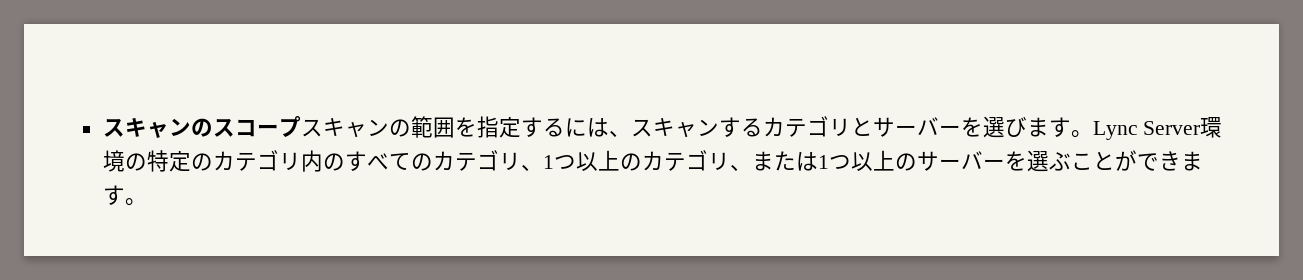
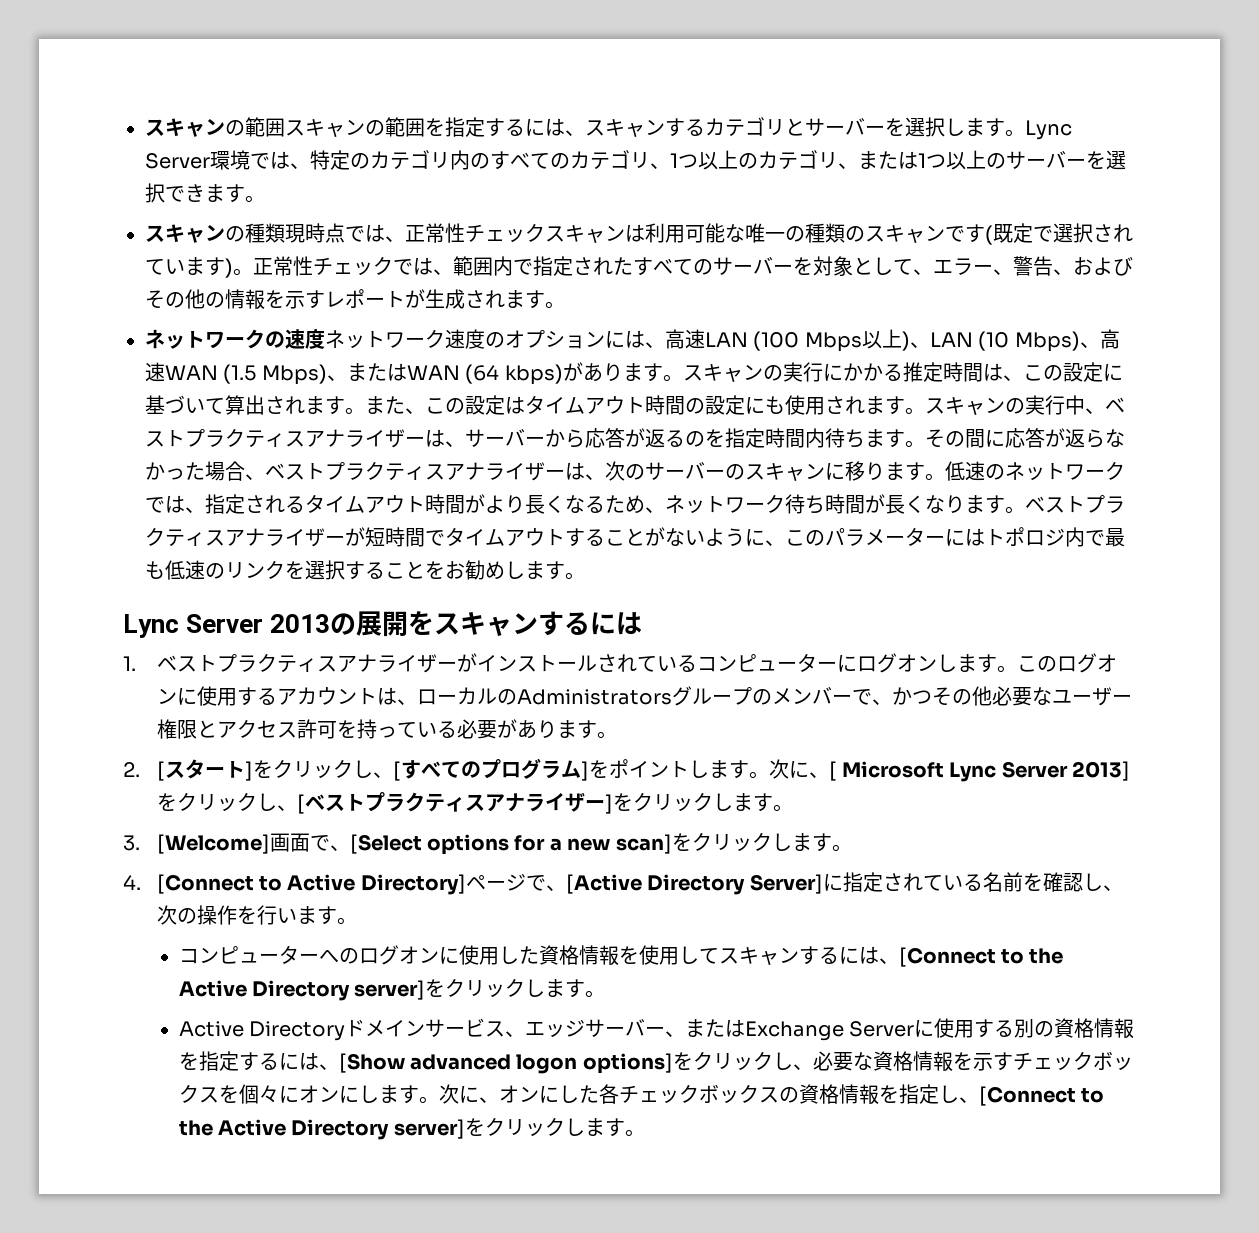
- スキャンのスコープスキャンの範囲を指定するには、スキャンするカテゴリとサーバーを選びます。
+ スキャンの範囲スキャンの範囲を指定するには、スキャンするカテゴリとサーバーを選択します。
- Lync Server環境の特定のカテゴリ内のすべてのカテゴリ、1つ以上のカテゴリ、または1つ以上のサーバーを選ぶことができます。
+ Lync Server環境では、特定のカテゴリ内のすべてのカテゴリ、1つ以上のカテゴリ、または1つ以上のサーバーを選択できます。
+ スキャンの種類現時点では、正常性チェックスキャンは利用可能な唯一の種類のスキャンです(既定で選択されています)。正常性チェックでは、範囲内で指定されたすべてのサーバーを対象として、エラー、警告、およびその他の情報を示すレポートが生成されます。
+ ネットワークの速度ネットワーク速度のオプションには、高速LAN (100 Mbps以上)、LAN (10 Mbps)、高速WAN (1.5 Mbps)、またはWAN (64 kbps)があります。スキャンの実行にかかる推定時間は、この設定に基づいて算出されます。また、この設定はタイムアウト時間の設定にも使用されます。スキャンの実行中、ベストプラクティスアナライザーは、サーバーから応答が返るのを指定時間内待ちます。その間に応答が返らなかった場合、ベストプラクティスアナライザーは、次のサーバーのスキャンに移ります。低速のネットワークでは、指定されるタイムアウト時間がより長くなるため、ネットワーク待ち時間が長くなります。ベストプラクティスアナライザーが短時間でタイムアウトすることがないように、このパラメーターにはトポロジ内で最も低速のリンクを選択することをお勧めします。
+ Lync Server 2013の展開をスキャンするには
+ 1.ベストプラクティスアナライザーがインストールされているコンピューターにログオンします。このログオンに使用するアカウントは、ローカルのAdministratorsグループのメンバーで、かつその他必要なユーザー権限とアクセス許可を持っている必要があります。
+ 2. [スタート]をクリックし、[すべてのプログラム]をポイントします。次に、[ Microsoft Lync Server 2013]をクリックし、[ベストプラクティスアナライザー]をクリックします。
+ 3. [Welcome]画面で、[Select options for a new scan]をクリックします。
+ 4. [Connect to Active Directory]ページで、[Active Directory Server]に指定されている名前を確認し、次の操作を行います。
+ コンピューターへのログオンに使用した資格情報を使用してスキャンするには、[Connect to the Active Directory server]をクリックします。
+ Active Directoryドメインサービス、エッジサーバー、またはExchange Serverに使用する別の資格情報を指定するには、[Show advanced logon options]をクリックし、必要な資格情報を示すチェックボックスを個々にオンにします。次に、オンにした各チェックボックスの資格情報を指定し、[Connect to the Active Directory server]をクリックします。

